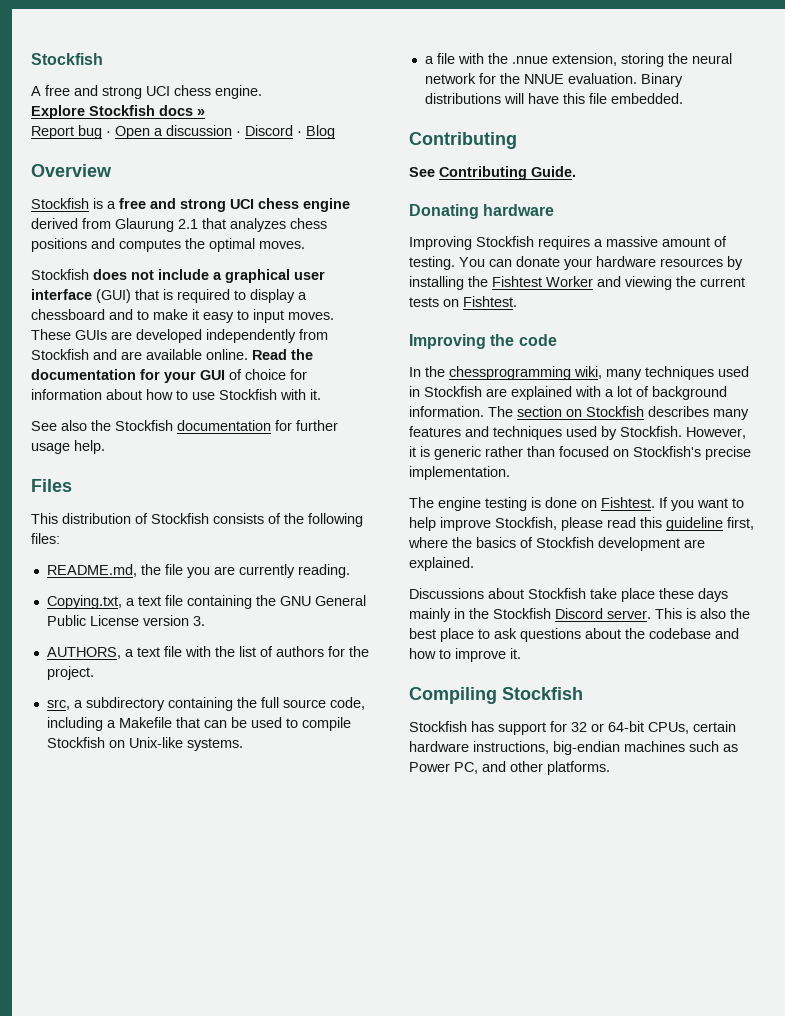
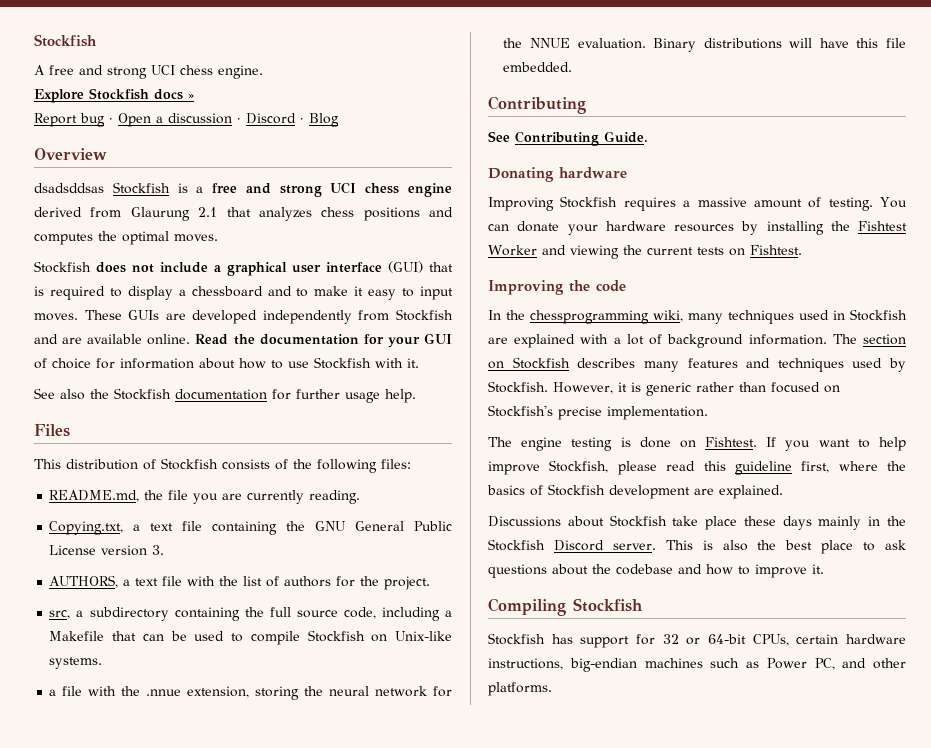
- Stockfish is a free and strong UCI chess engine derived from Glaurung 2.1 that analyzes chess positions and computes the optimal moves.
+ dsadsddsas Stockfish is a free and strong UCI chess engine derived from Glaurung 2.1 that analyzes chess positions and computes the optimal moves.

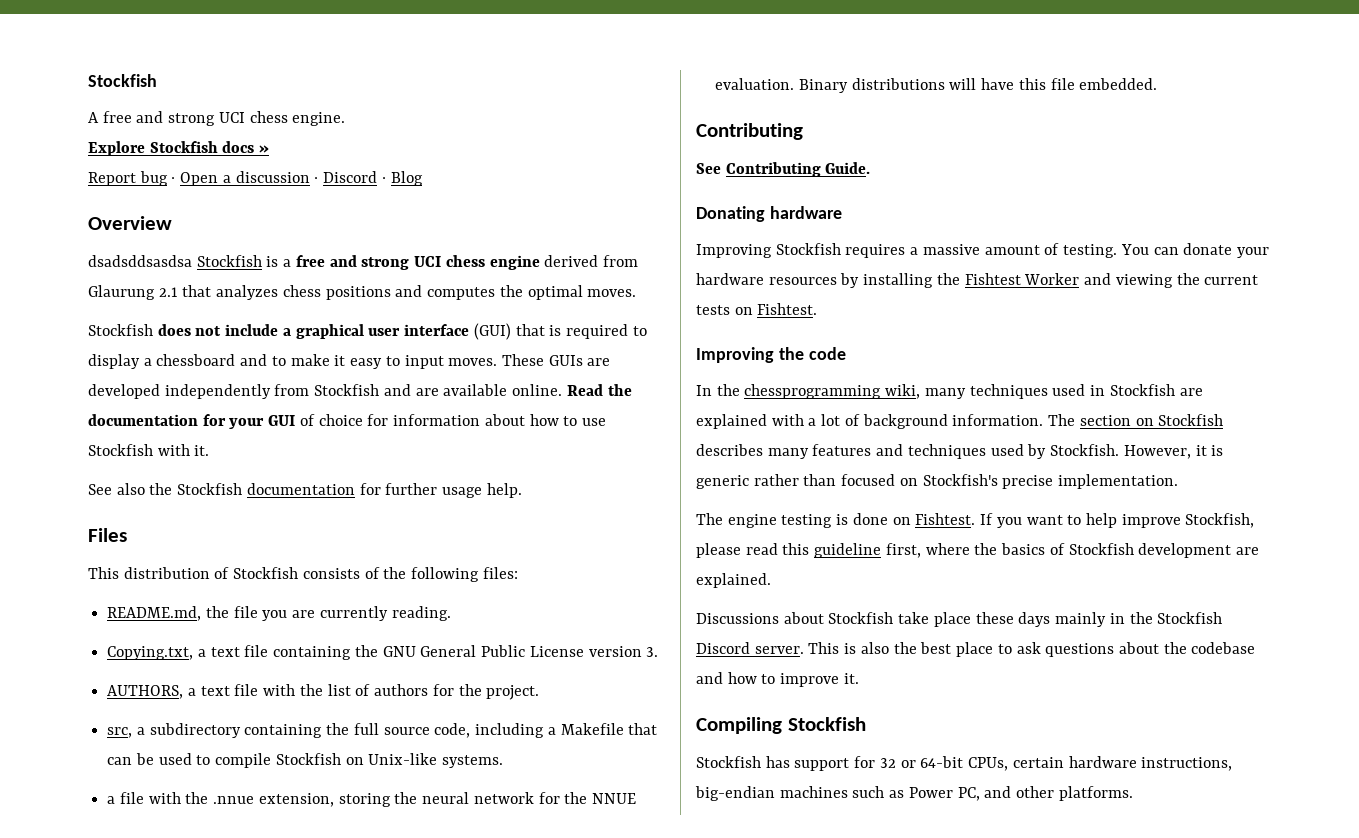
- dsadsddsas Stockfish is a free and strong UCI chess engine derived from Glaurung 2.1 that analyzes chess positions and computes the optimal moves.
+ dsadsddsasdsa Stockfish is a free and strong UCI chess engine derived from Glaurung 2.1 that analyzes chess positions and computes the optimal moves.

